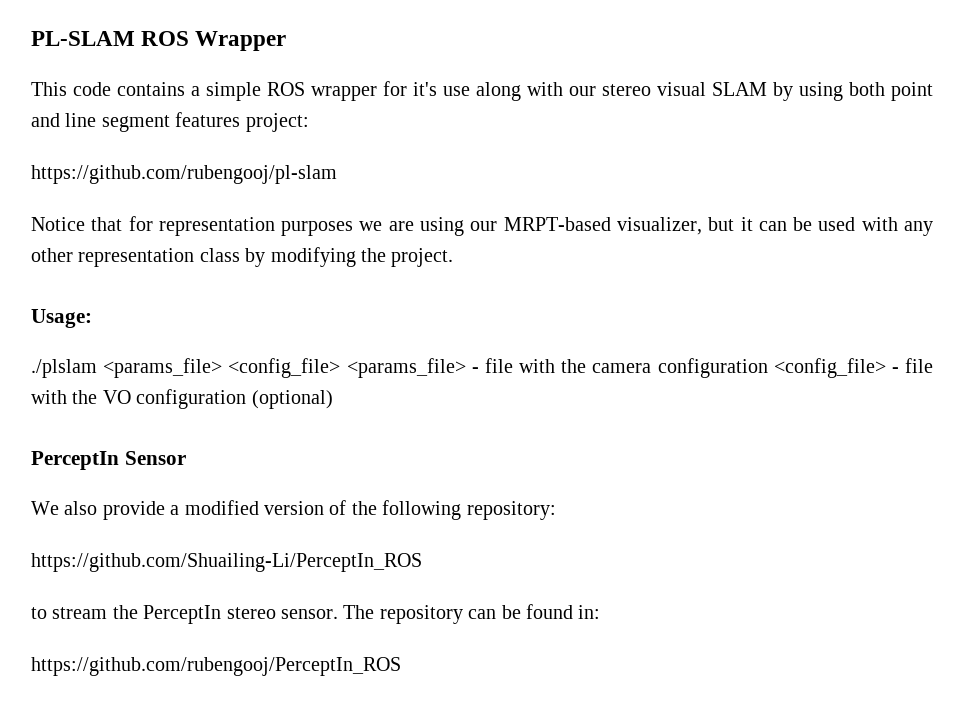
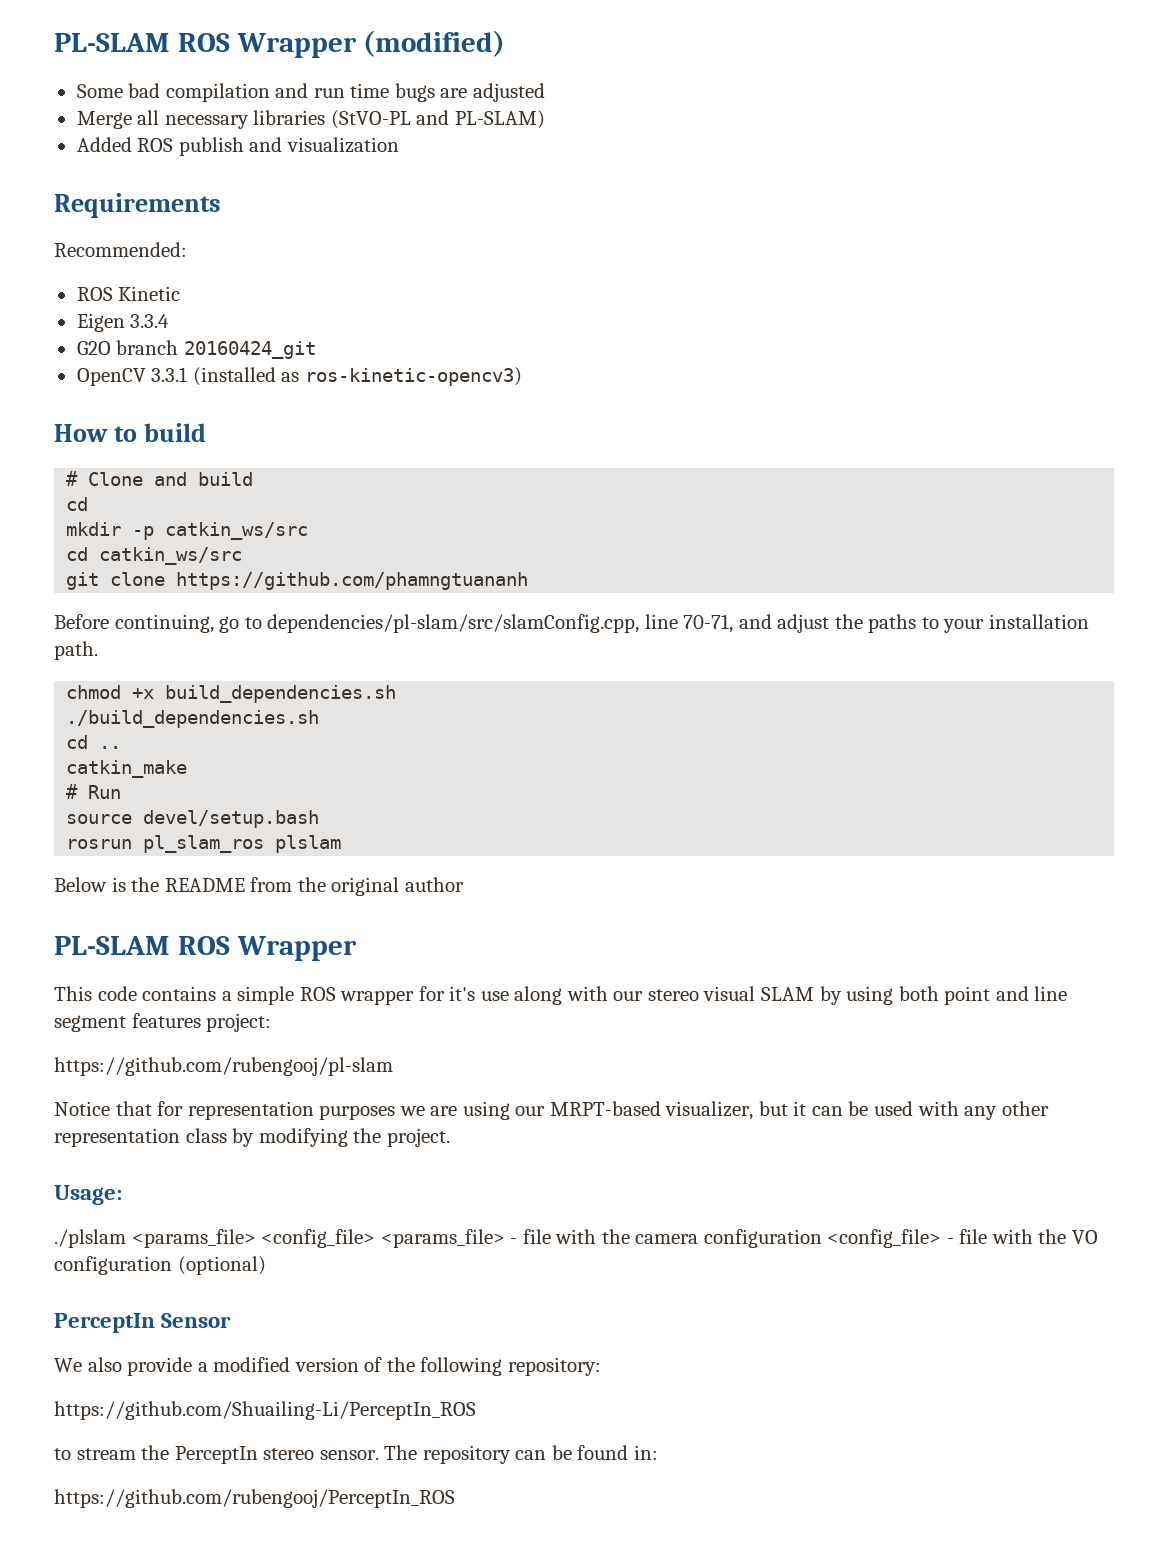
+ PL-SLAM ROS Wrapper (modified)
+ Some bad compilation and run time bugs are adjusted
+ Merge all necessary libraries (StVO-PL and PL-SLAM)
+ Added ROS publish and visualization
+ Requirements
+ Recommended:
+ ROS Kinetic
+ Eigen 3.3.4
+ G2O branch 20160424_git
+ OpenCV 3.3.1 (installed as ros-kinetic-opencv3)
+ How to build
+ # Clone and build
+ cd
+ mkdir -p catkin_ws/src
+ cd catkin_ws/src
+ git clone https://github.com/phamngtuananh
+ Before continuing, go to dependencies/pl-slam/src/slamConfig.cpp, line 70-71, and adjust the paths to your installation path.
+ chmod +x build_dependencies.sh
+ ./build_dependencies.sh
+ cd ..
+ catkin_make
+ # Run
+ source devel/setup.bash
+ rosrun pl_slam_ros plslam
+ Below is the README from the original author

